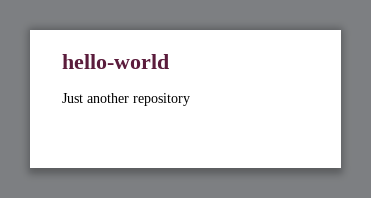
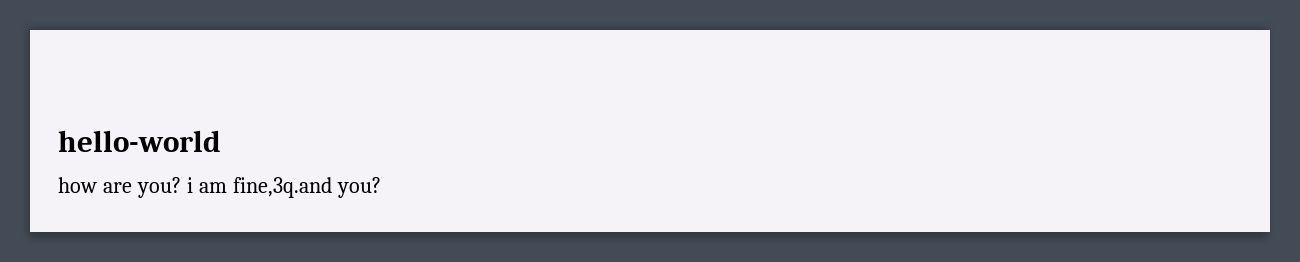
- Just another repository
+ how are you? i am fine,3q.and you?

